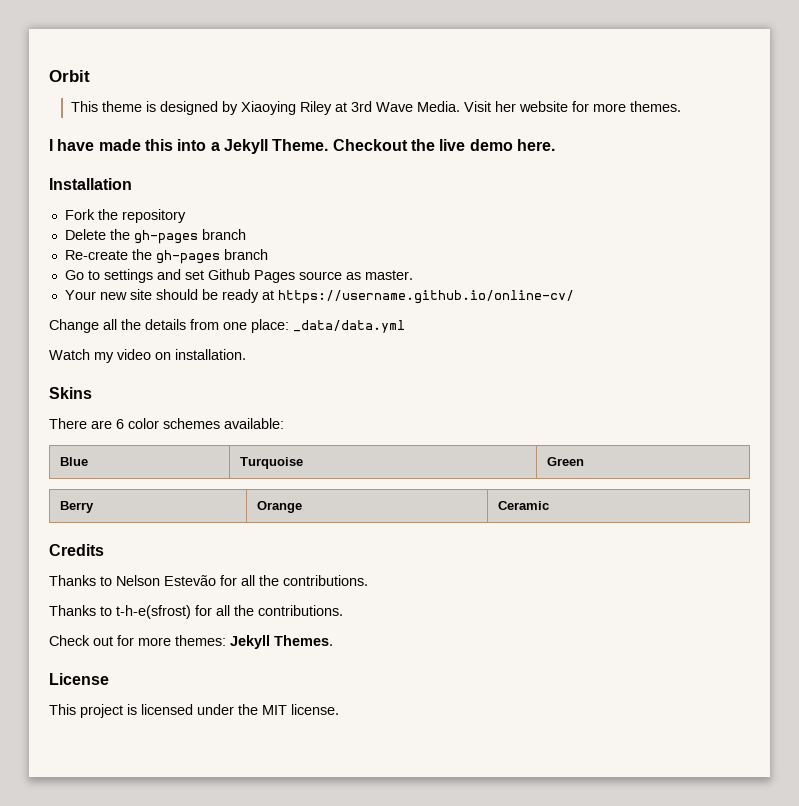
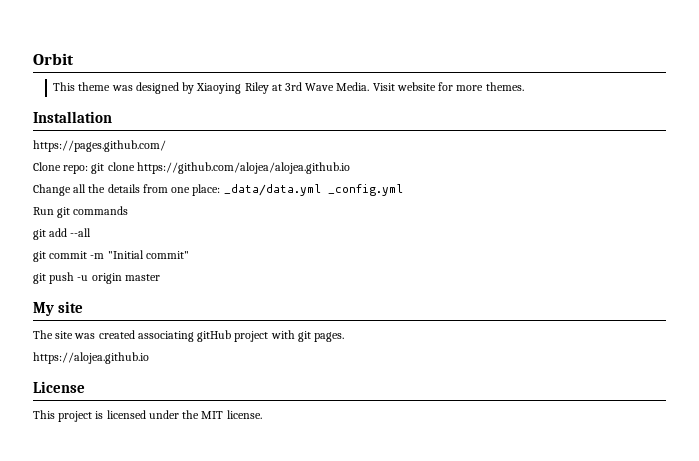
- This theme is designed by Xiaoying Riley at 3rd Wave Media.
+ This theme was designed by Xiaoying Riley at 3rd Wave Media.
- Visit her website for more themes.
+ Visit website for more themes.
- I have made this into a Jekyll Theme. Checkout the live demo here.
  Installation
- Fork the repository
- Delete the gh-pages branch
- Re-create the gh-pages branch
- Go to settings and set Github Pages source as master.
- Your new site should be ready at https://username.github.io/online-cv/
+ https://pages.github.com/
+ Clone repo: git clone https://github.com/alojea/alojea.github.io
- Change all the details from one place: _data/data.yml
- Watch my video on installation.
- Skins
- There are 6 color schemes available:
- Blue | Turquoise | Green
- Berry | Orange | Ceramic
- Credits
- Thanks to Nelson Estevão for all the contributions.
- Thanks to t-h-e(sfrost) for all the contributions.
- Check out for more themes: Jekyll Themes.
+ Change all the details from one place: _data/data.yml _config.yml
+ Run git commands
+ git add --all
+ git commit -m "Initial commit"
+ git push -u origin master
+ My site
+ The site was created associating gitHub project with git pages.
+ https://alojea.github.io

